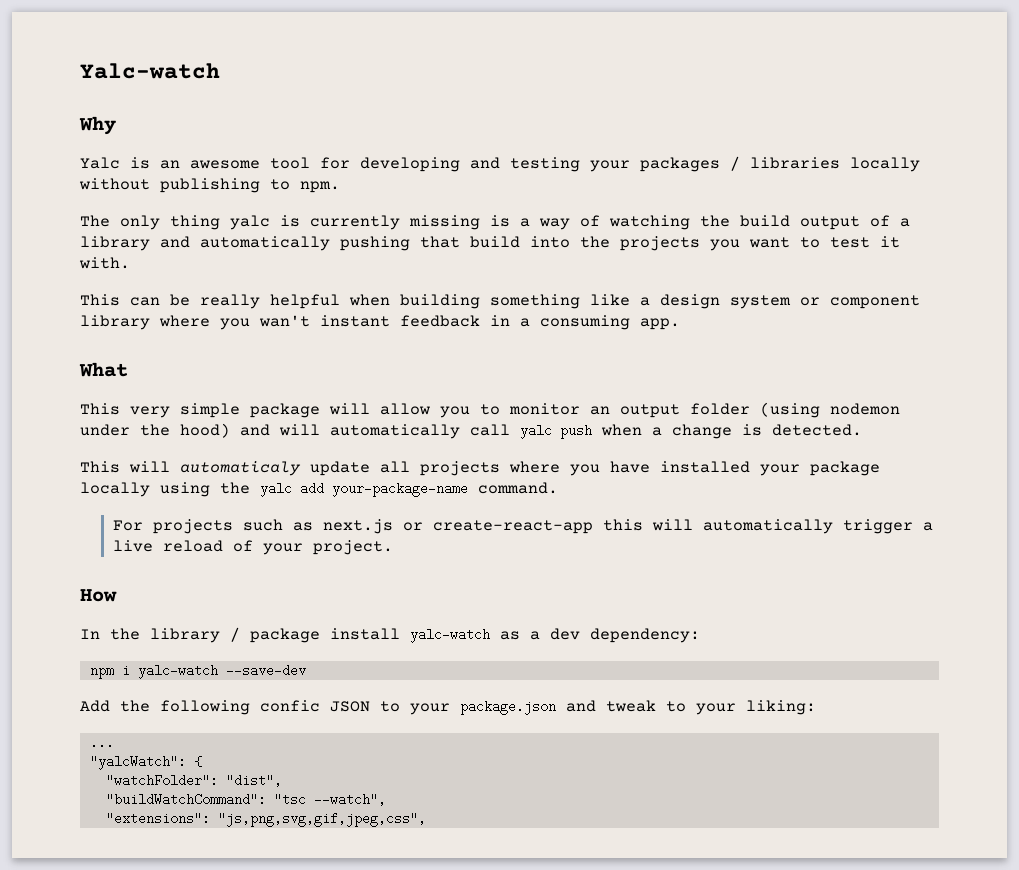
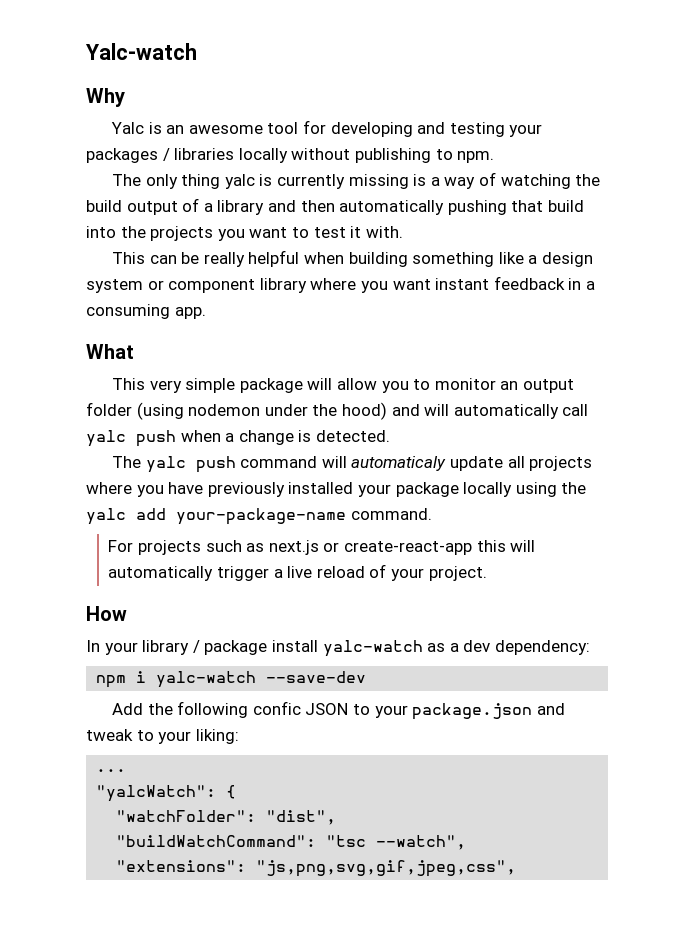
- The only thing yalc is currently missing is a way of watching the build output of a library and automatically pushing that build into the projects you want to test it with.
+ The only thing yalc is currently missing is a way of watching the build output of a library and then automatically pushing that build into the projects you want to test it with.
- This can be really helpful when building something like a design system or component library where you wan't instant feedback in a consuming app.
+ This can be really helpful when building something like a design system or component library where you want instant feedback in a consuming app.
- This will automaticaly update all projects where you have installed your package locally using the yalc add your-package-name command.
+ The yalc push command will automaticaly update all projects where you have previously installed your package locally using the yalc add your-package-name command.
- In the library / package install yalc-watch as a dev dependency:
+ In your library / package install yalc-watch as a dev dependency:

